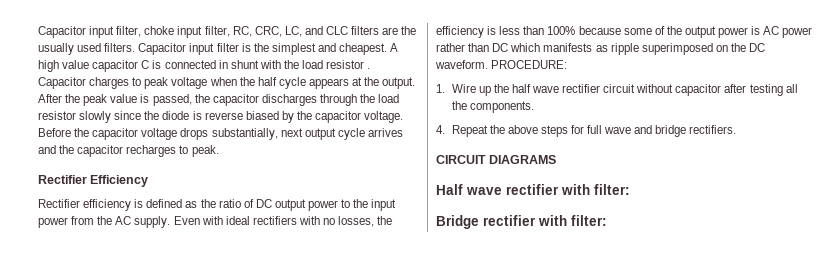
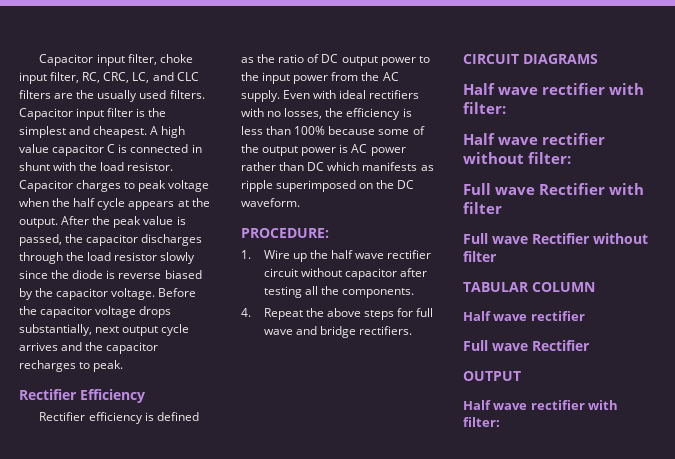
- A high value capacitor C is connected in shunt with the load resistor .
+ A high value capacitor C is connected in shunt with the load resistor.
- Even with ideal rectifiers with no losses, the efficiency is less than 100% because some of the output power is AC power rather than DC which manifests as ripple superimposed on the DC waveform. PROCEDURE:
+ Even with ideal rectifiers with no losses, the efficiency is less than 100% because some of the output power is AC power rather than DC which manifests as ripple superimposed on the DC waveform.
+ PROCEDURE:
- Bridge rectifier with filter:
+ Half wave rectifier without filter:
+ Full wave Rectifier with filter
+ Full wave Rectifier without filter
+ TABULAR COLUMN
+ Half wave rectifier
+ Full wave Rectifier
+ OUTPUT
+ Half wave rectifier with filter:

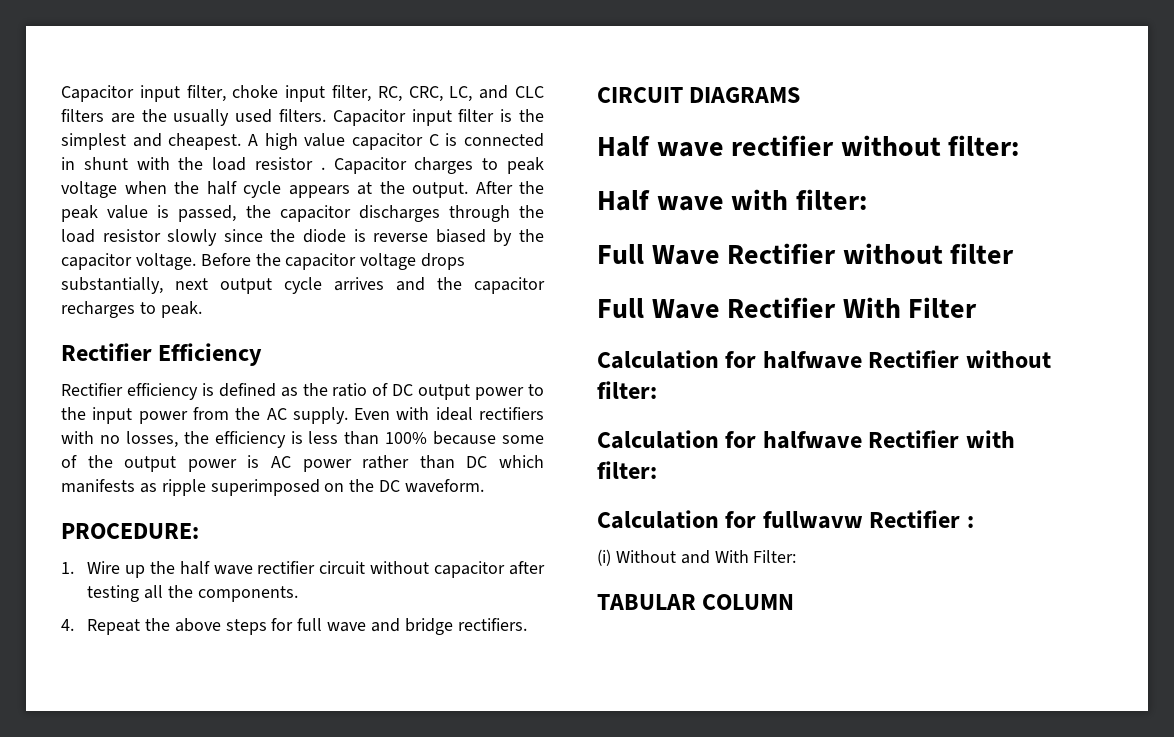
- A high value capacitor C is connected in shunt with the load resistor.
+ A high value capacitor C is connected in shunt with the load resistor .
  CIRCUIT DIAGRAMS
- Half wave rectifier with filter:
+ Half wave rectifier without filter:
- Half wave rectifier without filter:
+ Half wave with filter:
- Full wave Rectifier with filter
- Full wave Rectifier without filter
+ Full Wave Rectifier without filter
+ Full Wave Rectifier With Filter
+ Calculation for halfwave Rectifier without filter:
+ Calculation for halfwave Rectifier with filter:
+ Calculation for fullwavw Rectifier :
+ (i) Without and With Filter:
  TABULAR COLUMN
- Half wave rectifier
- Full wave Rectifier
- OUTPUT
- Half wave rectifier with filter:

